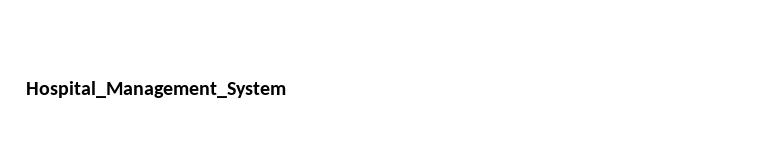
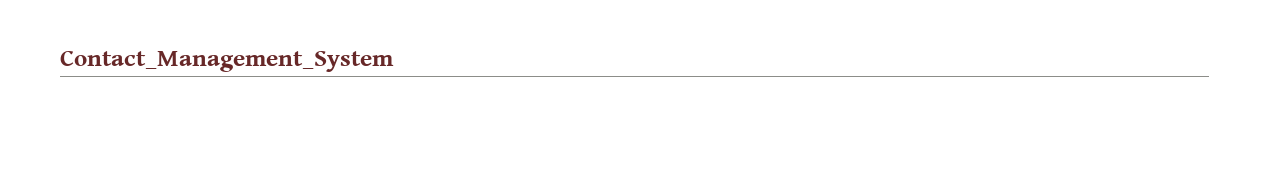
- Hospital_Management_System
+ Contact_Management_System

